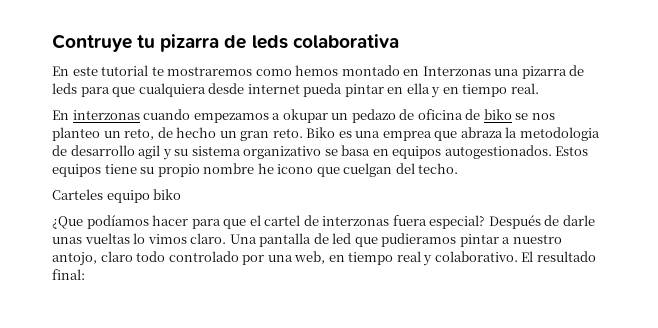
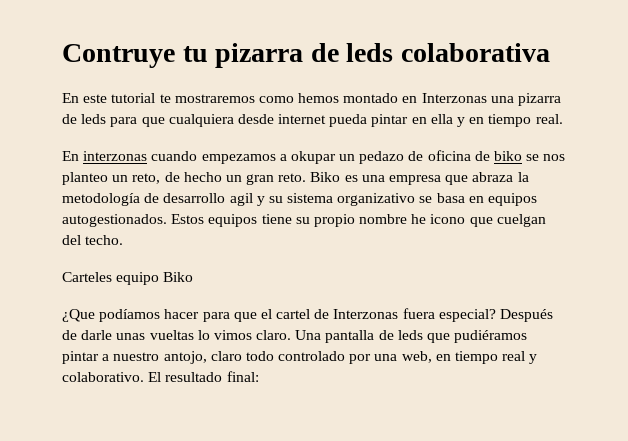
- Biko es una emprea que abraza la metodologia de desarrollo agil y su sistema organizativo se basa en equipos autogestionados.
+ Biko es una empresa que abraza la metodología de desarrollo agil y su sistema organizativo se basa en equipos autogestionados.
- Carteles equipo biko
+ Carteles equipo Biko
- ¿Que podíamos hacer para que el cartel de interzonas fuera especial?
+ ¿Que podíamos hacer para que el cartel de Interzonas fuera especial?
- Una pantalla de led que pudieramos pintar a nuestro antojo, claro todo controlado por una web, en tiempo real y colaborativo.
+ Una pantalla de leds que pudiéramos pintar a nuestro antojo, claro todo controlado por una web, en tiempo real y colaborativo.

